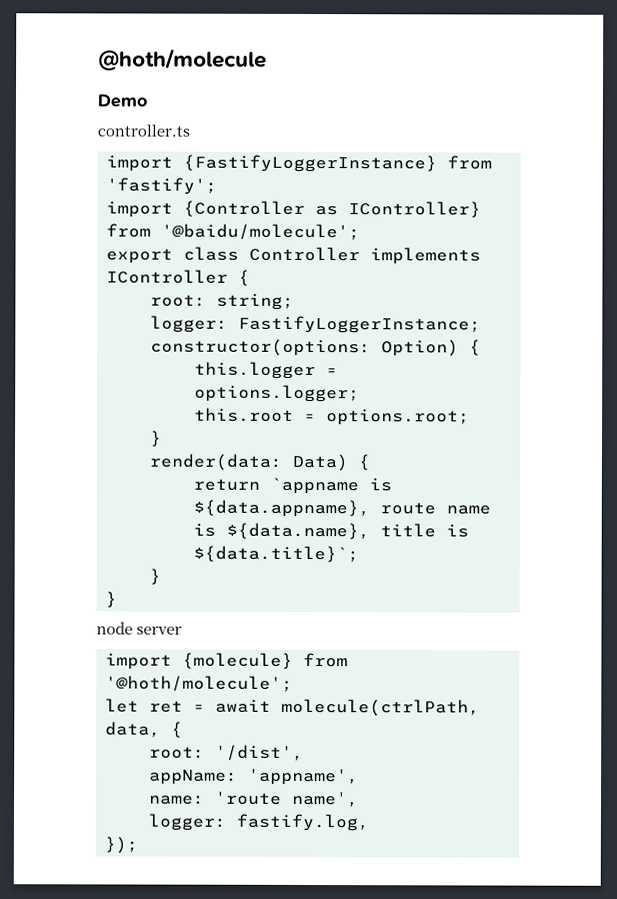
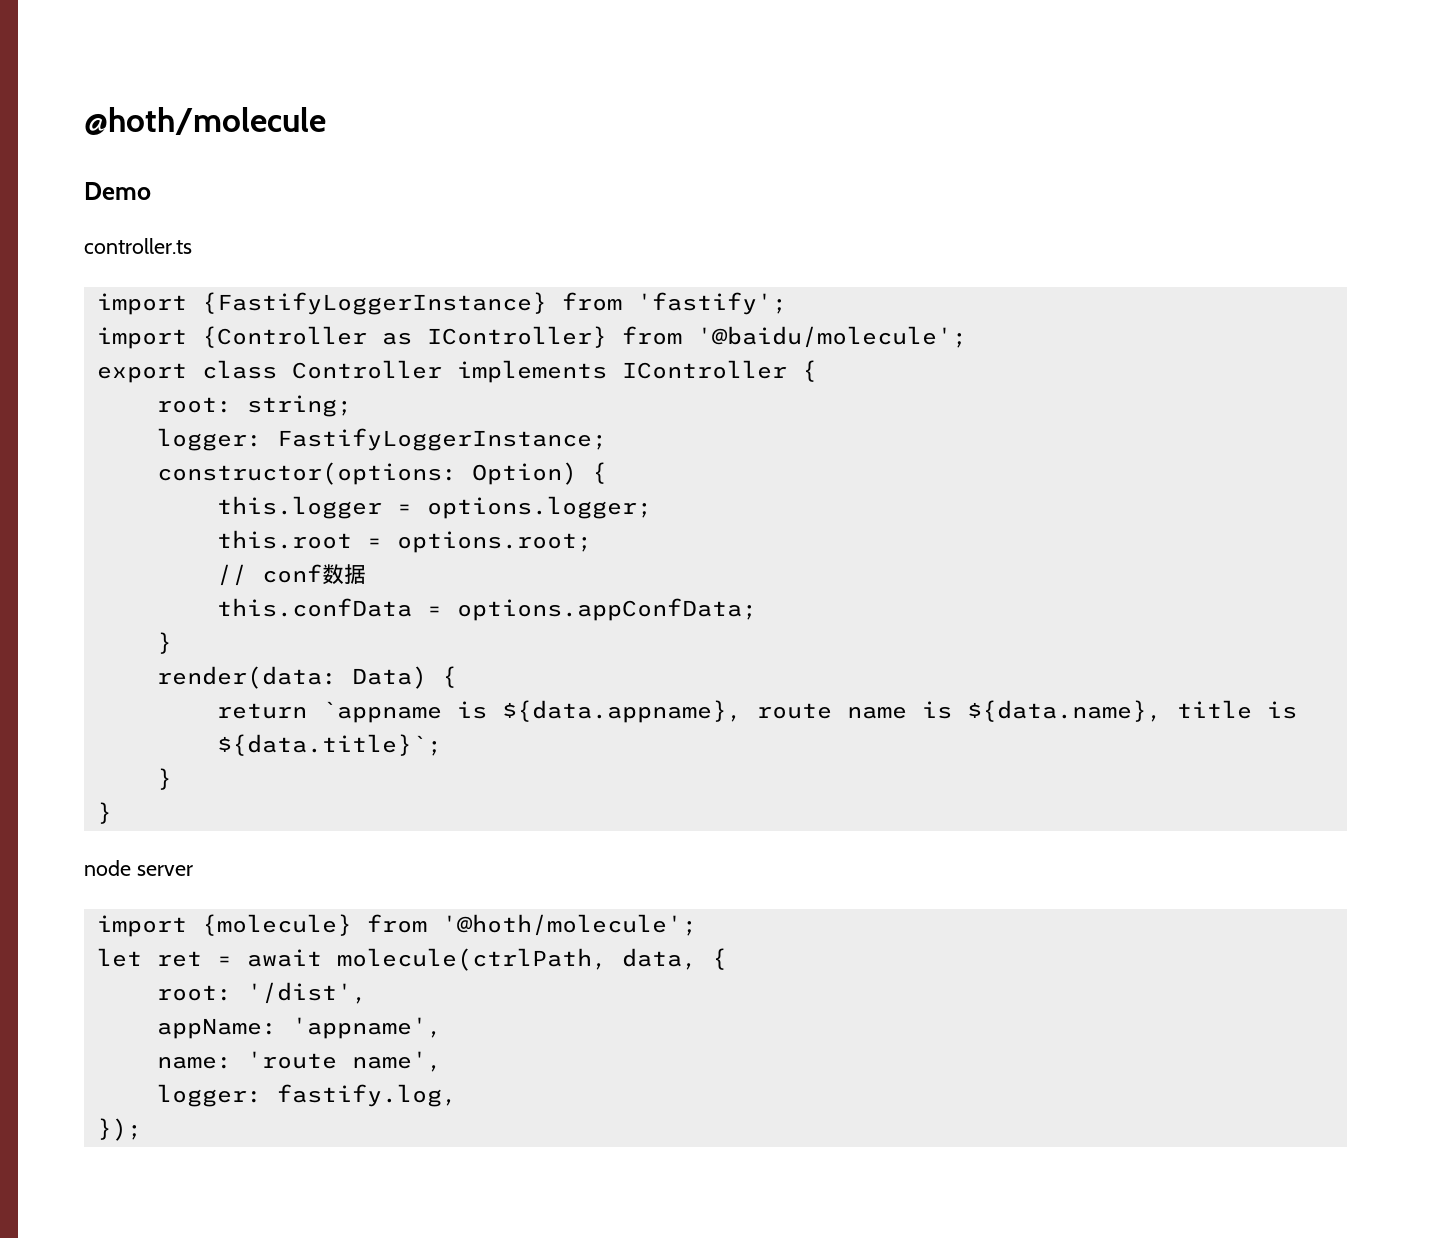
+ // conf数据
+ this.confData = options.appConfData;

